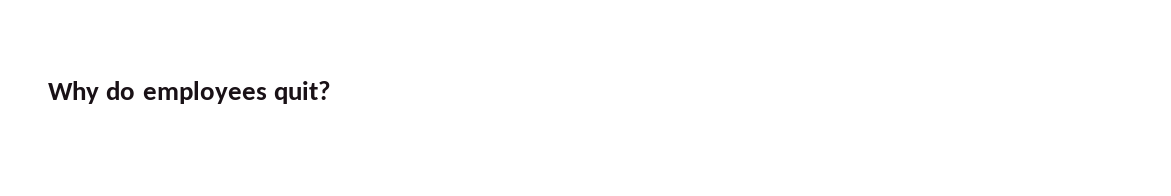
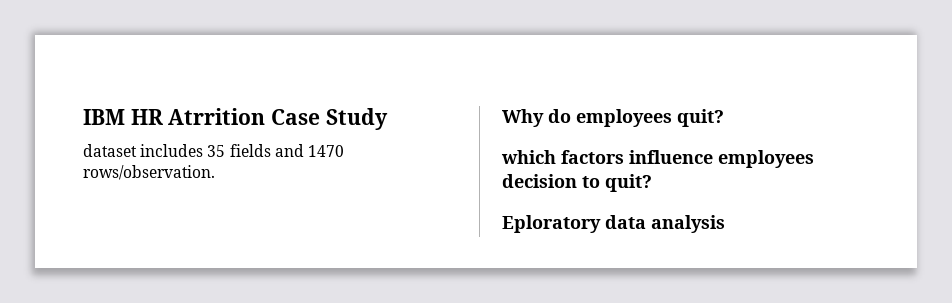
+ IBM HR Atrrition Case Study
+ dataset includes 35 fields and 1470 rows/observation.
  Why do employees quit?
+ which factors influence employees decision to quit?
+ Eploratory data analysis

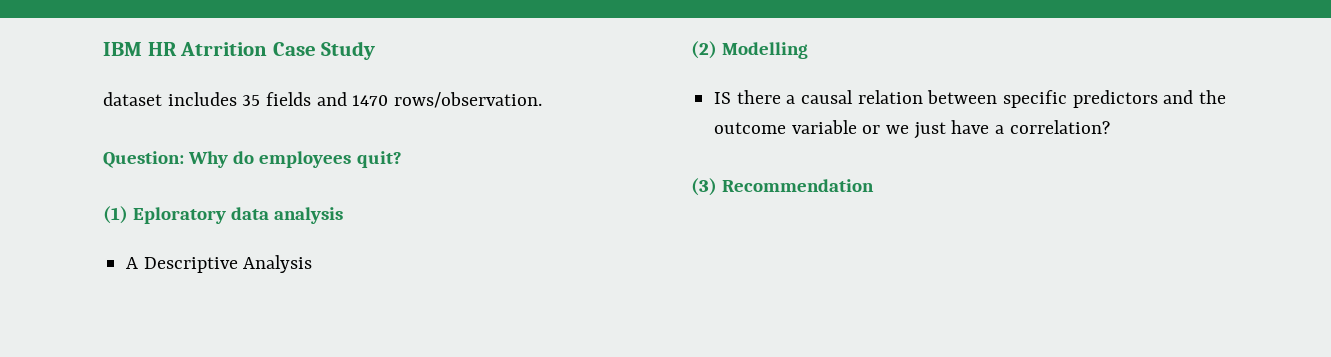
- Why do employees quit?
+ Question: Why do employees quit?
- which factors influence employees decision to quit?
- Eploratory data analysis
+ (1) Eploratory data analysis
+ A Descriptive Analysis
+ (2) Modelling
+ IS there a causal relation between specific predictors and the outcome variable or we just have a correlation?
+ (3) Recommendation

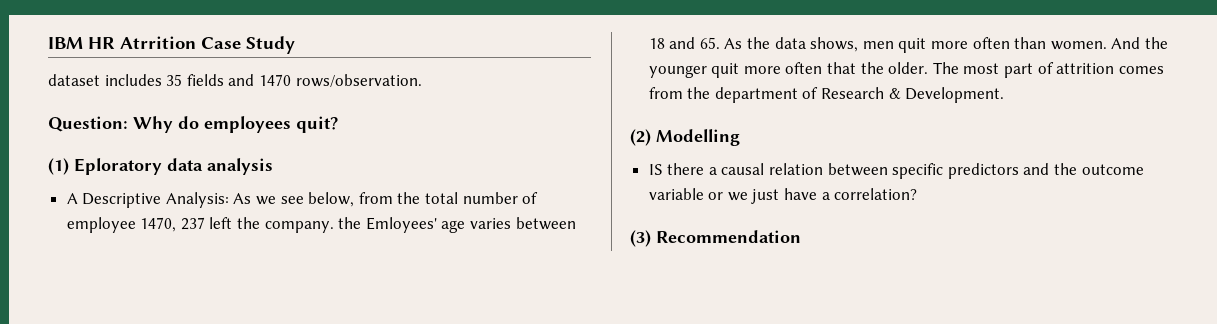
- A Descriptive Analysis
+ A Descriptive Analysis: As we see below, from the total number of employee 1470, 237 left the company. the Emloyees' age varies between 18 and 65. As the data shows, men quit more often than women. And the younger quit more often that the older. The most part of attrition comes from the department of Research & Development.

